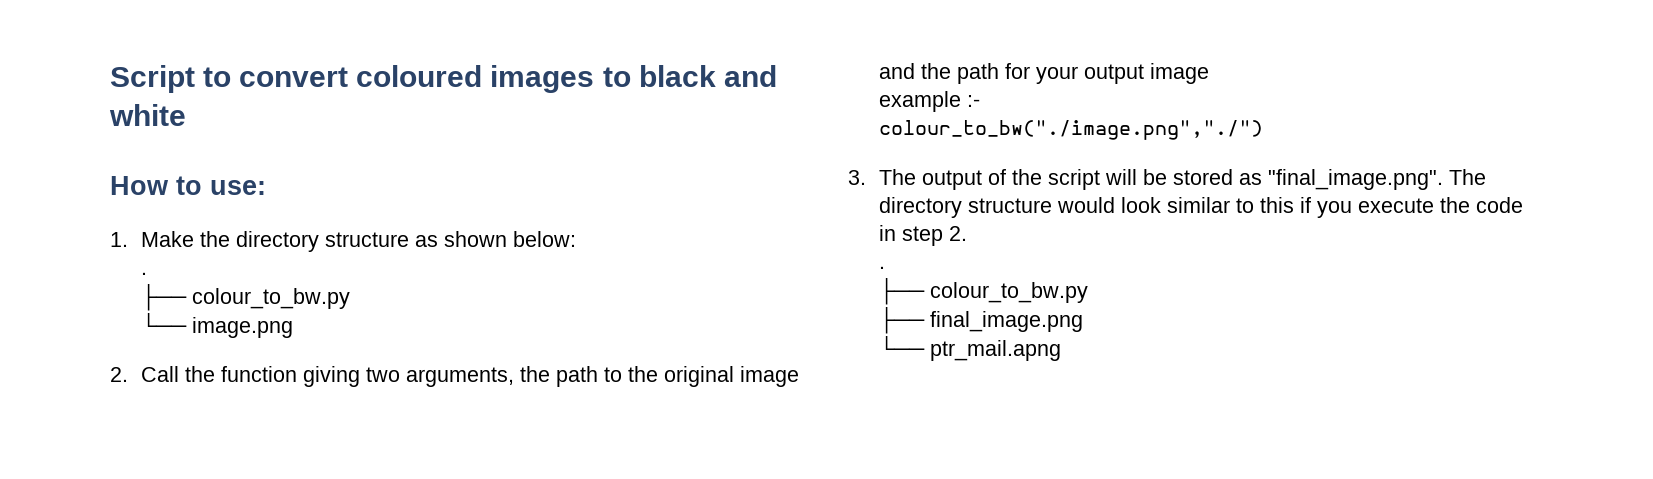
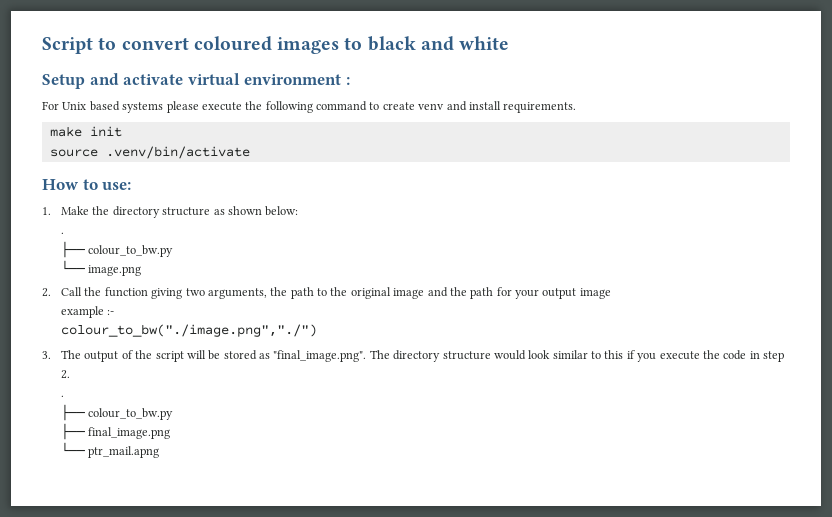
+ Setup and activate virtual environment :
+ For Unix based systems please execute the following command to create venv and install requirements.
+ make init
+ source .venv/bin/activate

